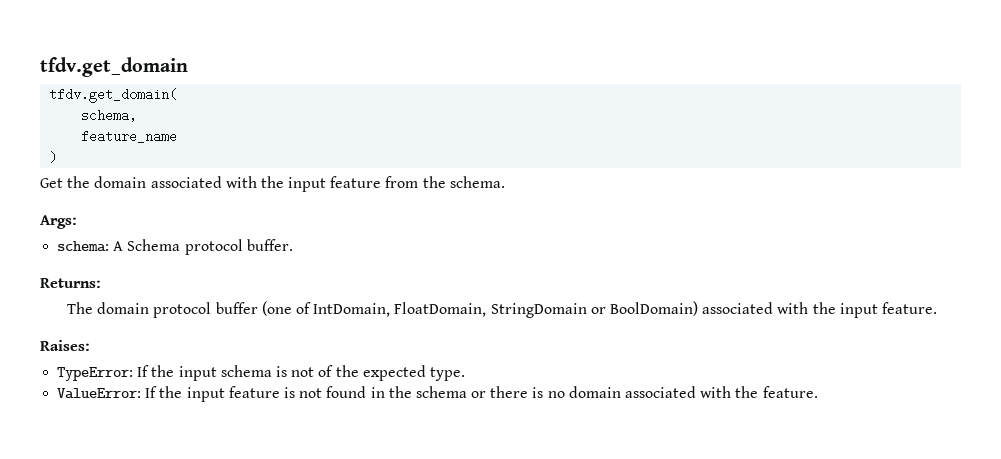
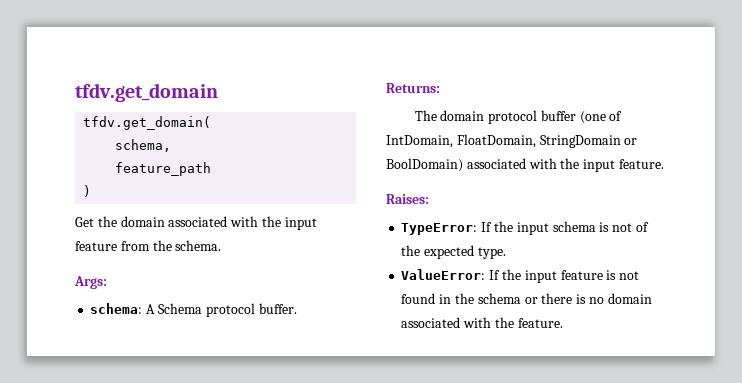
- feature_name
+ feature_path

